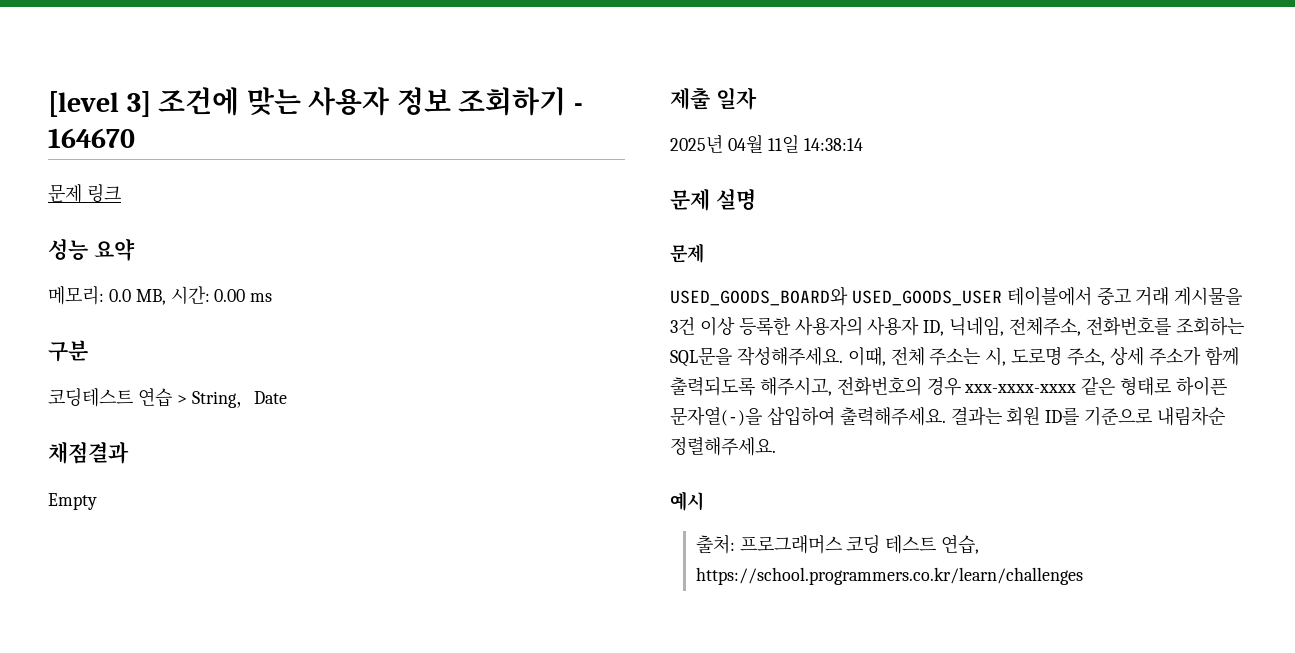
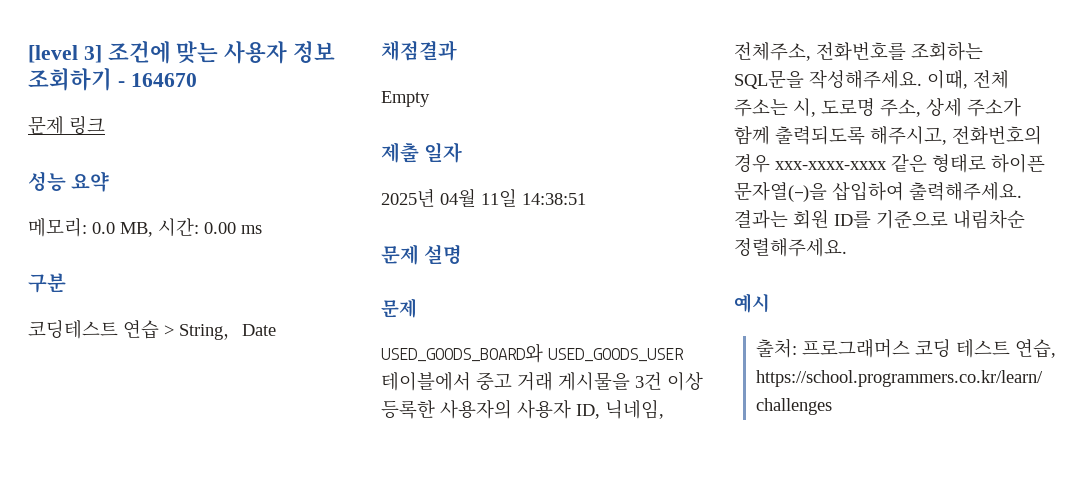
- 2025년 04월 11일 14:38:14
+ 2025년 04월 11일 14:38:51

